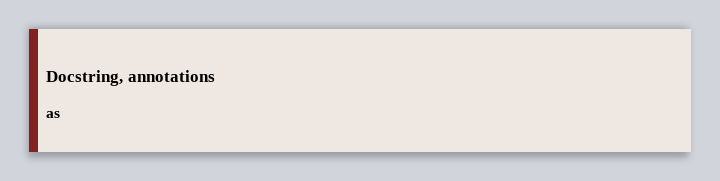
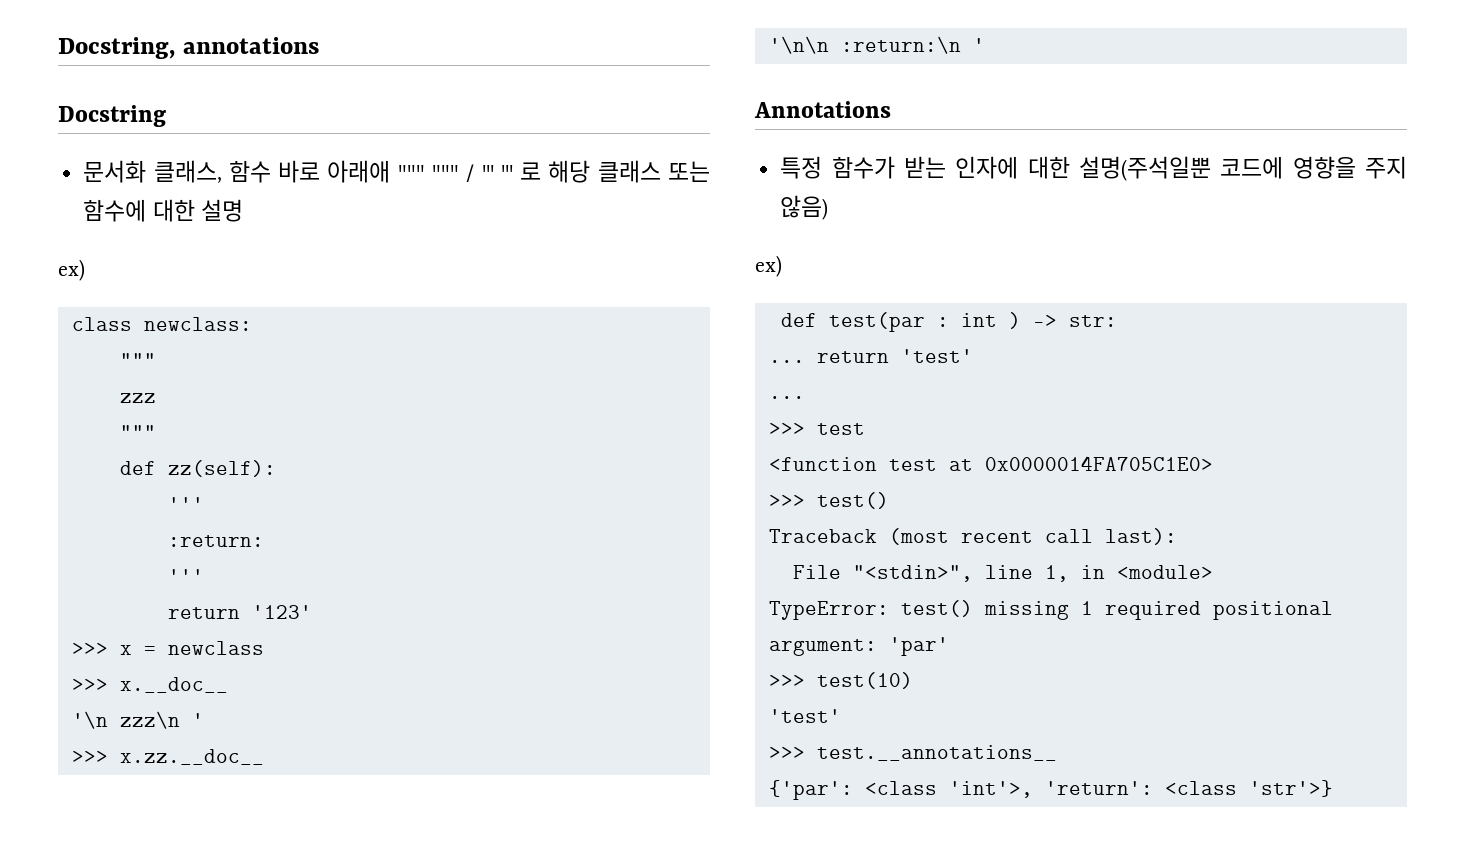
- as
+ Docstring
+ 문서화 클래스, 함수 바로 아래애 """ """ / ''' ''' 로 해당 클래스 또는 함수에 대한 설명
+ ex)
+ class newclass:
+ """
+ zzz
+ """
+ def zz(self):
+ '''
+ :return:
+ '''
+ return '123'
+ >>> x = newclass
+ >>> x.__doc__
+ '\n zzz\n '
+ >>> x.zz.__doc__
+ '\n\n :return:\n '
+ Annotations
+ 특정 함수가 받는 인자에 대한 설명(주석일뿐 코드에 영향을 주지 않음)
+ ex)
+ def test(par : int ) -> str:
+ ... return 'test'
+ ...
+ >>> test
+ <function test at 0x0000014FA705C1E0>
+ >>> test()
+ Traceback (most recent call last):
+ File "<stdin>", line 1, in <module>
+ TypeError: test() missing 1 required positional argument: 'par'
+ >>> test(10)
+ 'test'
+ >>> test.__annotations__
+ {'par': <class 'int'>, 'return': <class 'str'>}

